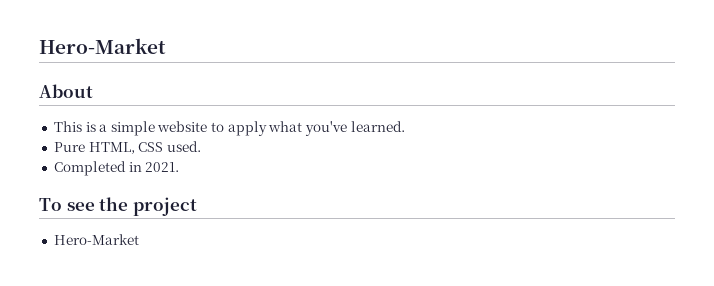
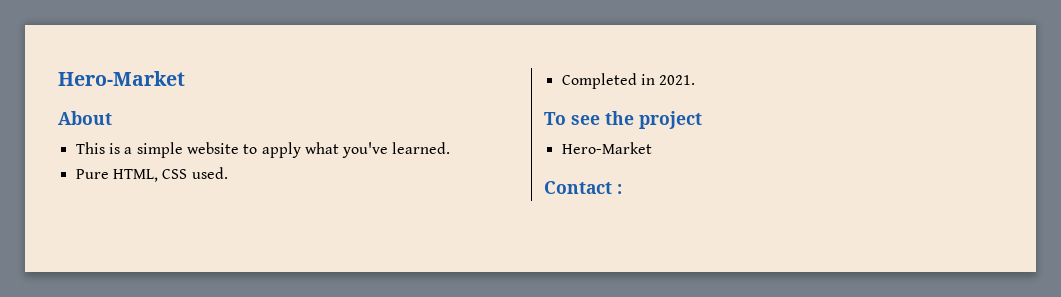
+ Contact :

